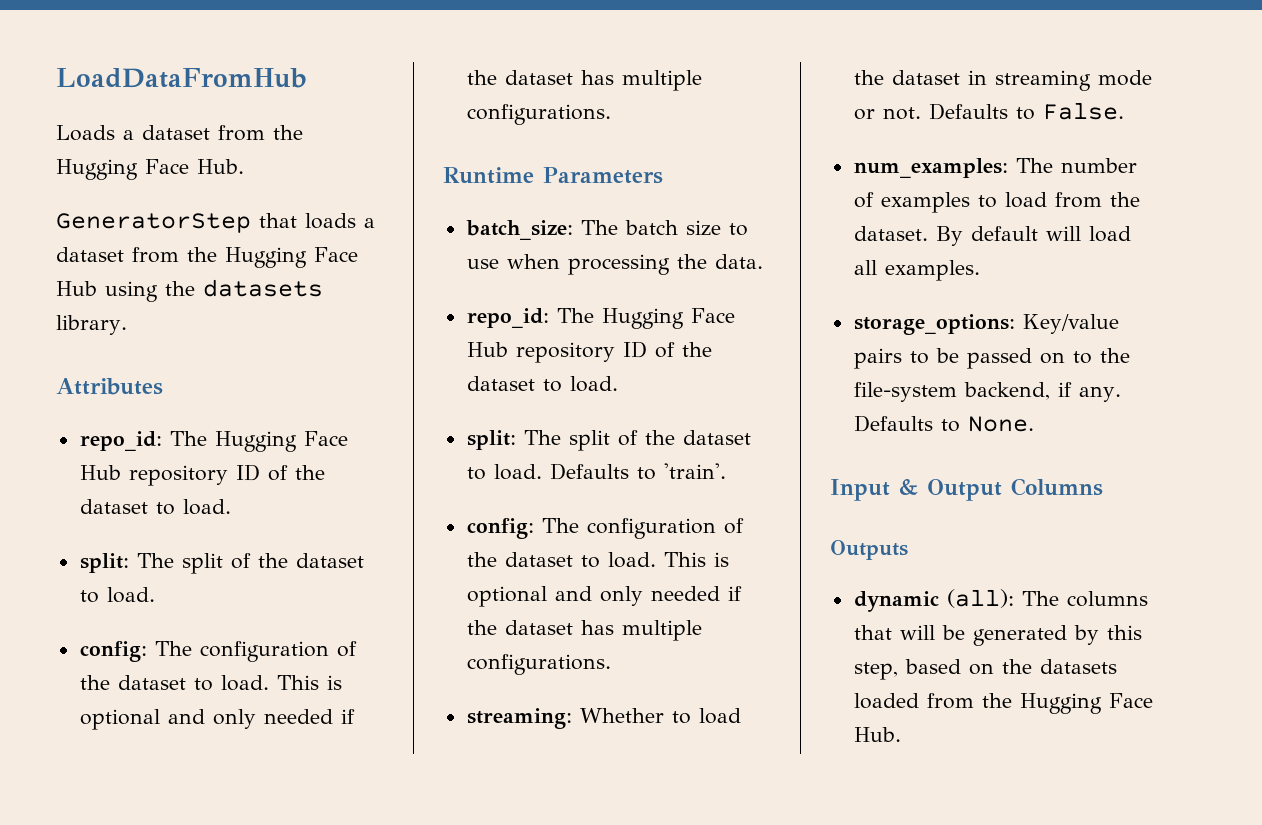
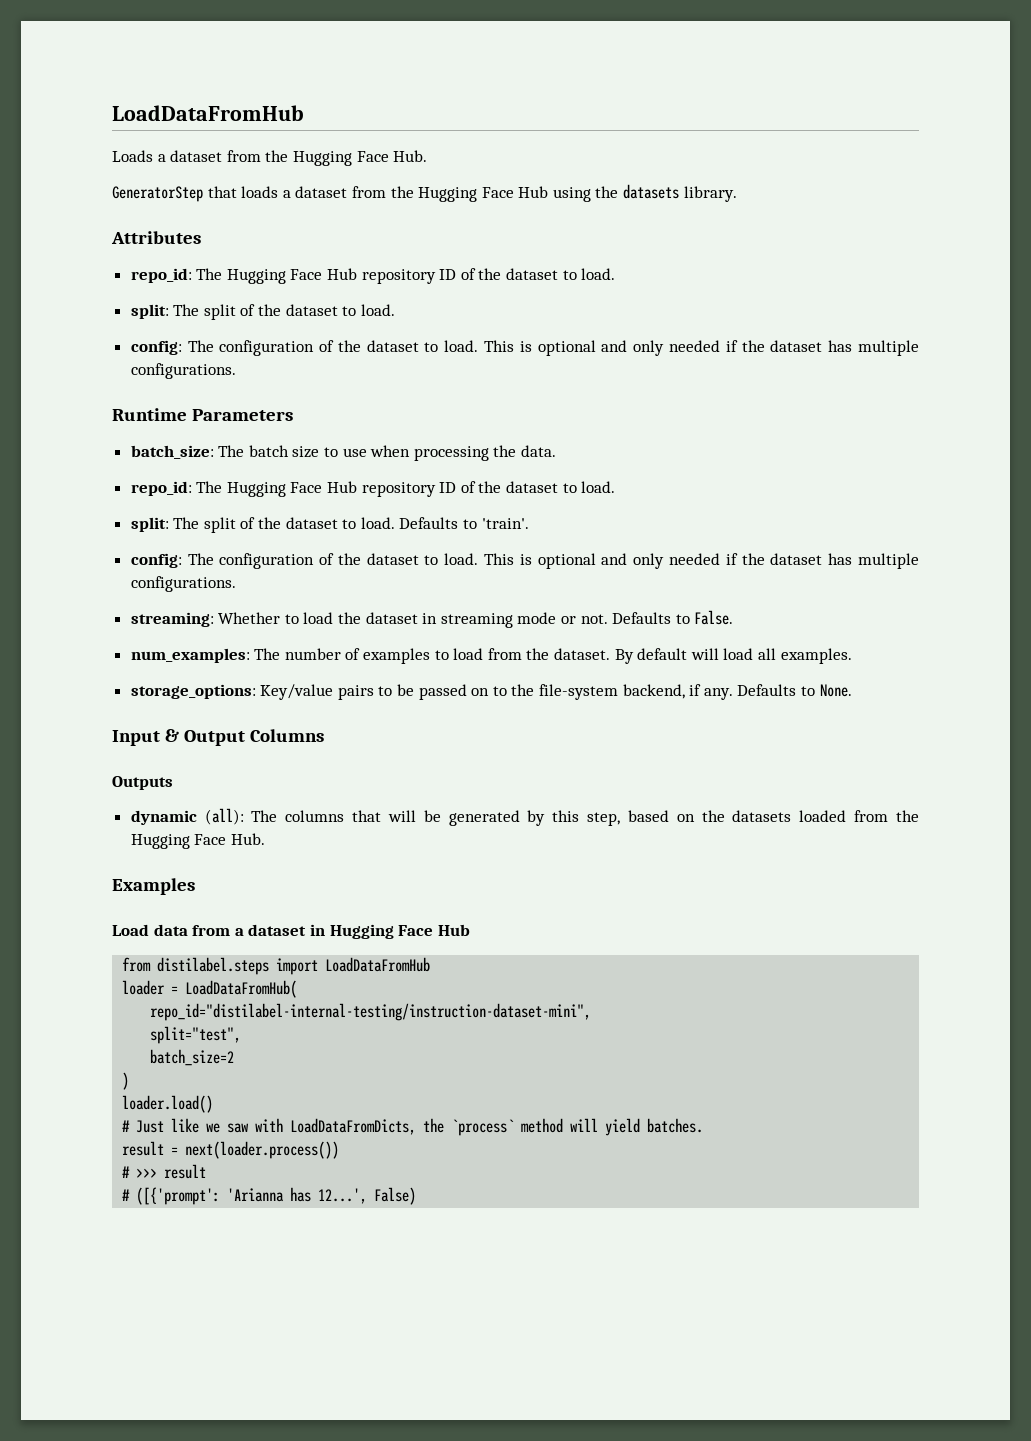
+ Examples
+ Load data from a dataset in Hugging Face Hub
+ from distilabel.steps import LoadDataFromHub
+ loader = LoadDataFromHub(
+ repo_id="distilabel-internal-testing/instruction-dataset-mini",
+ split="test",
+ batch_size=2
+ )
+ loader.load()
+ # Just like we saw with LoadDataFromDicts, the `process` method will yield batches.
+ result = next(loader.process())
+ # >>> result
+ # ([{'prompt': 'Arianna has 12...', False)

